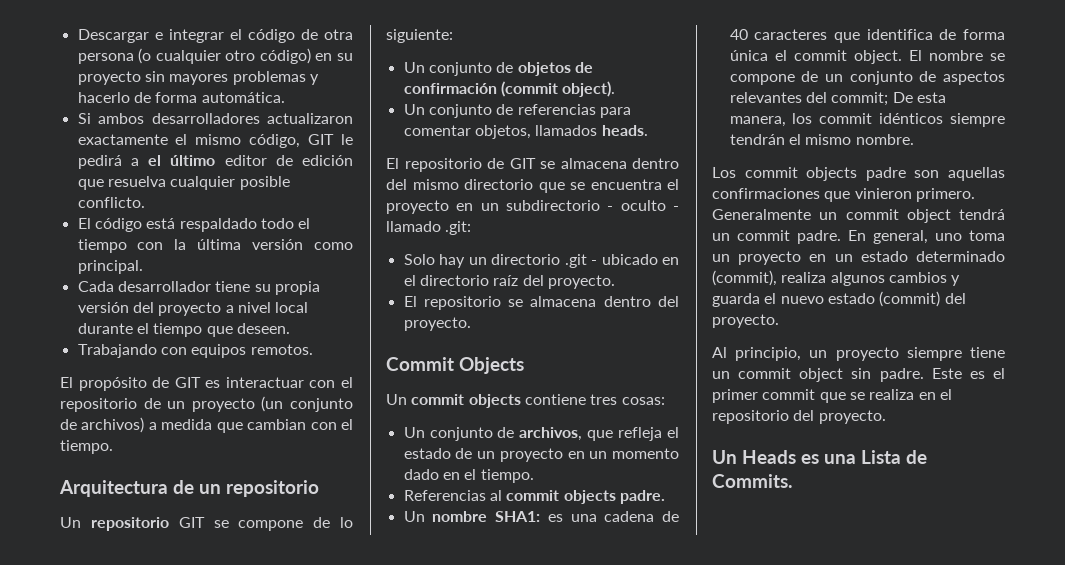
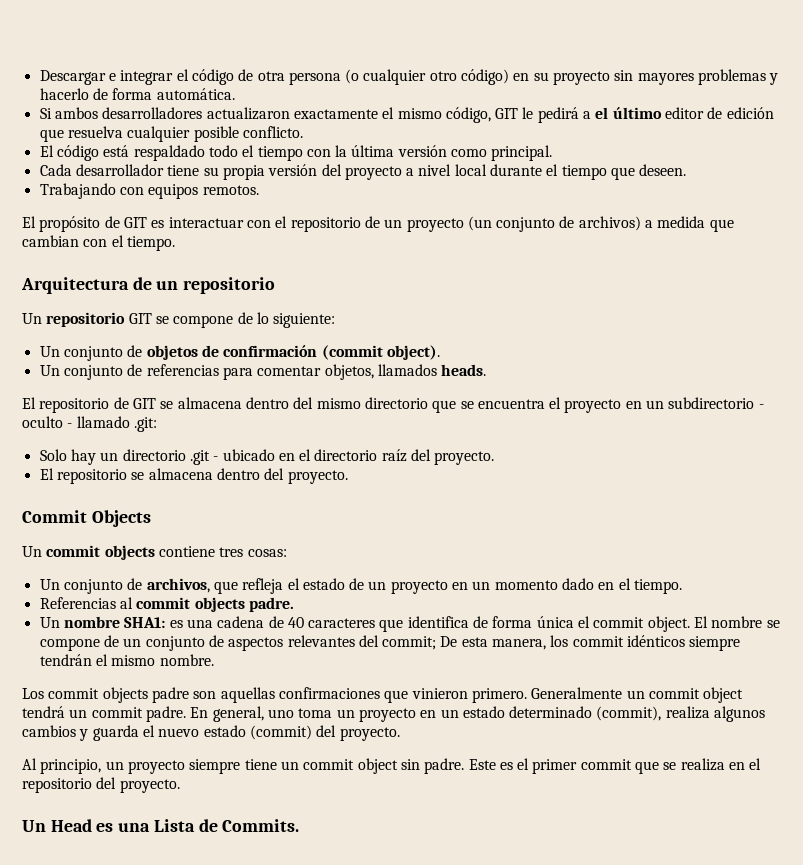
- Un Heads es una Lista de Commits.
+ Un Head es una Lista de Commits.

